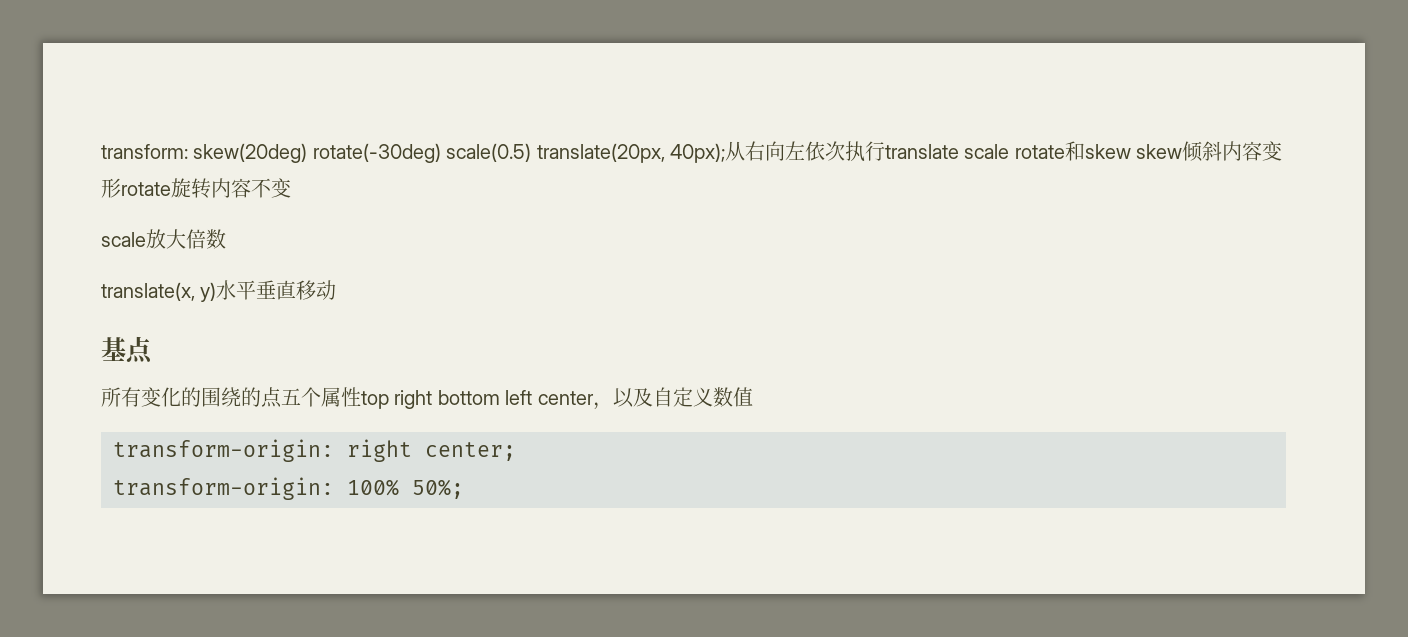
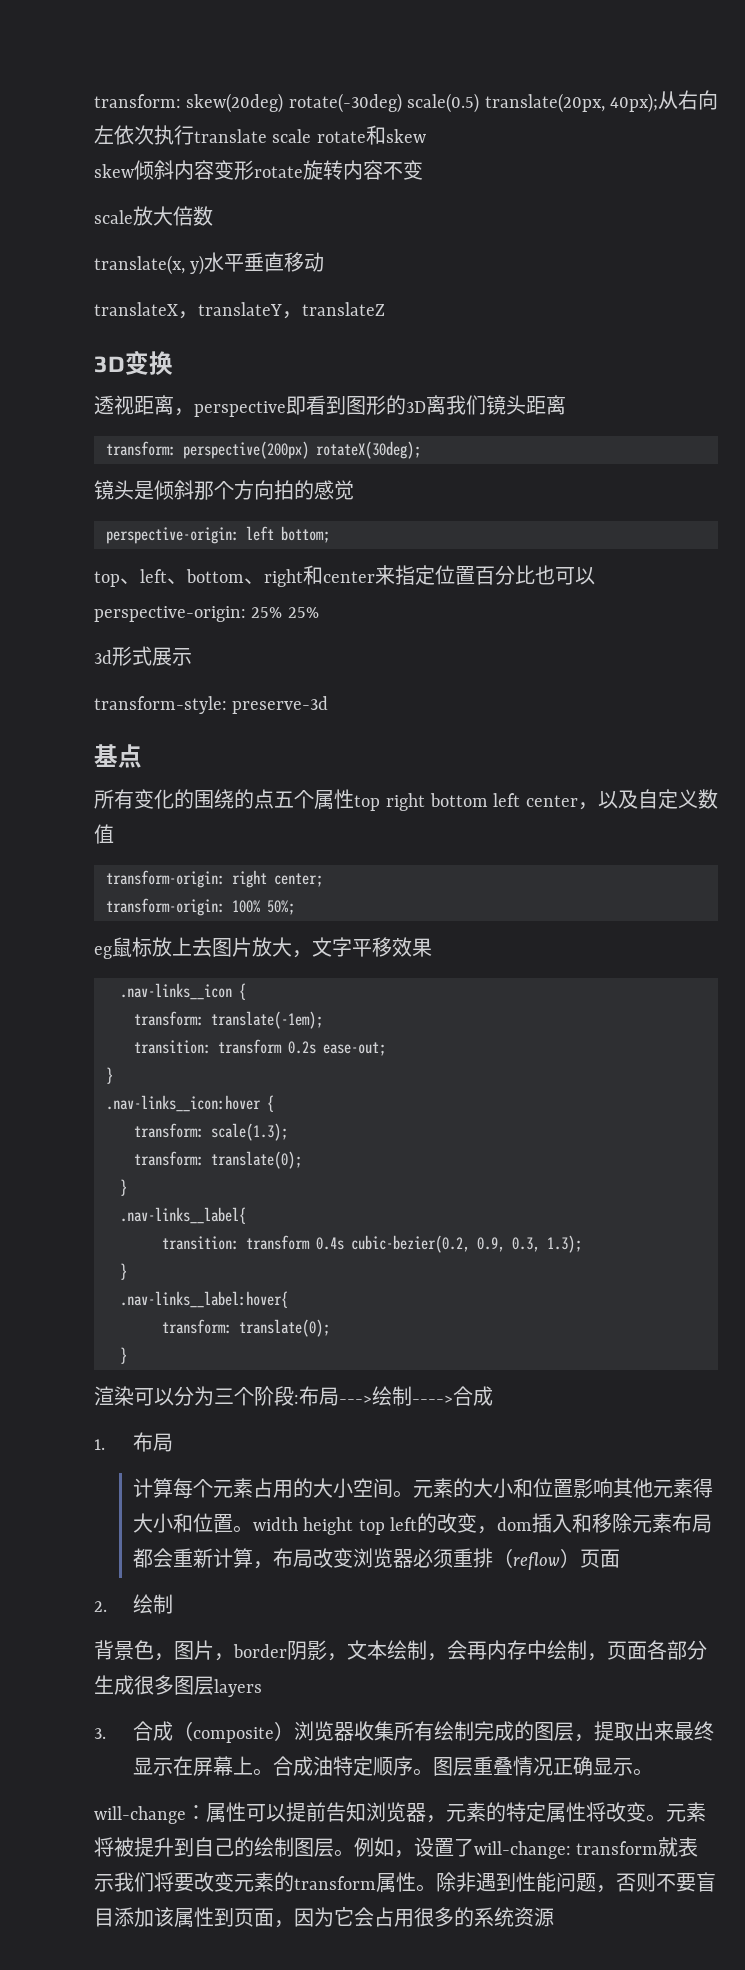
- transform: skew(20deg) rotate(-30deg) scale(0.5) translate(20px, 40px);从右向左依次执行translate scale rotate和skew skew倾斜内容变形rotate旋转内容不变
+ transform: skew(20deg) rotate(-30deg) scale(0.5) translate(20px, 40px);从右向左依次执行translate scale rotate和skew
+ skew倾斜内容变形rotate旋转内容不变
+ translateX，translateY，translateZ
+ 3D变换
+ 透视距离，perspective即看到图形的3D离我们镜头距离
+ transform: perspective(200px) rotateX(30deg);
+ 镜头是倾斜那个方向拍的感觉
+ perspective-origin: left bottom;
+ top、left、bottom、right和center来指定位置百分比也可以perspective-origin: 25% 25%
+ 3d形式展示
+ transform-style: preserve-3d
+ eg鼠标放上去图片放大，文字平移效果
+ .nav-links__icon {
+ transform: translate(-1em);
+ transition: transform 0.2s ease-out;
+ }
+ .nav-links__icon:hover {
+ transform: scale(1.3);
+ transform: translate(0);
+ }
+ .nav-links__label{
+ transition: transform 0.4s cubic-bezier(0.2, 0.9, 0.3, 1.3);
+ }
+ .nav-links__label:hover{
+ transform: translate(0);
+ }
+ 渲染可以分为三个阶段:布局--->绘制---->合成
+ 1.布局
+ 计算每个元素占用的大小空间。元素的大小和位置影响其他元素得大小和位置。width height top left的改变，dom插入和移除元素布局都会重新计算，布局改变浏览器必须重排（reflow）页面
+ 2.绘制
+ 背景色，图片，border阴影，文本绘制，会再内存中绘制，页面各部分生成很多图层layers
+ 3.合成（composite）浏览器收集所有绘制完成的图层，提取出来最终显示在屏幕上。合成油特定顺序。图层重叠情况正确显示。
+ will-change：属性可以提前告知浏览器，元素的特定属性将改变。元素将被提升到自己的绘制图层。例如，设置了will-change: transform就表示我们将要改变元素的transform属性。除非遇到性能问题，否则不要盲目添加该属性到页面，因为它会占用很多的系统资源

